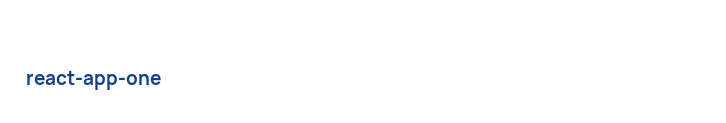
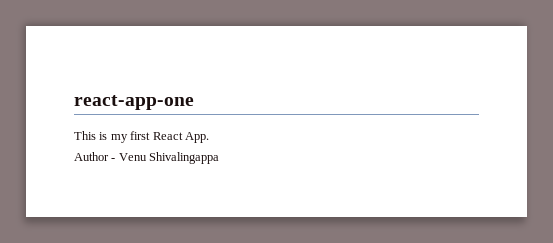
+ This is my first React App.
+ Author - Venu Shivalingappa

